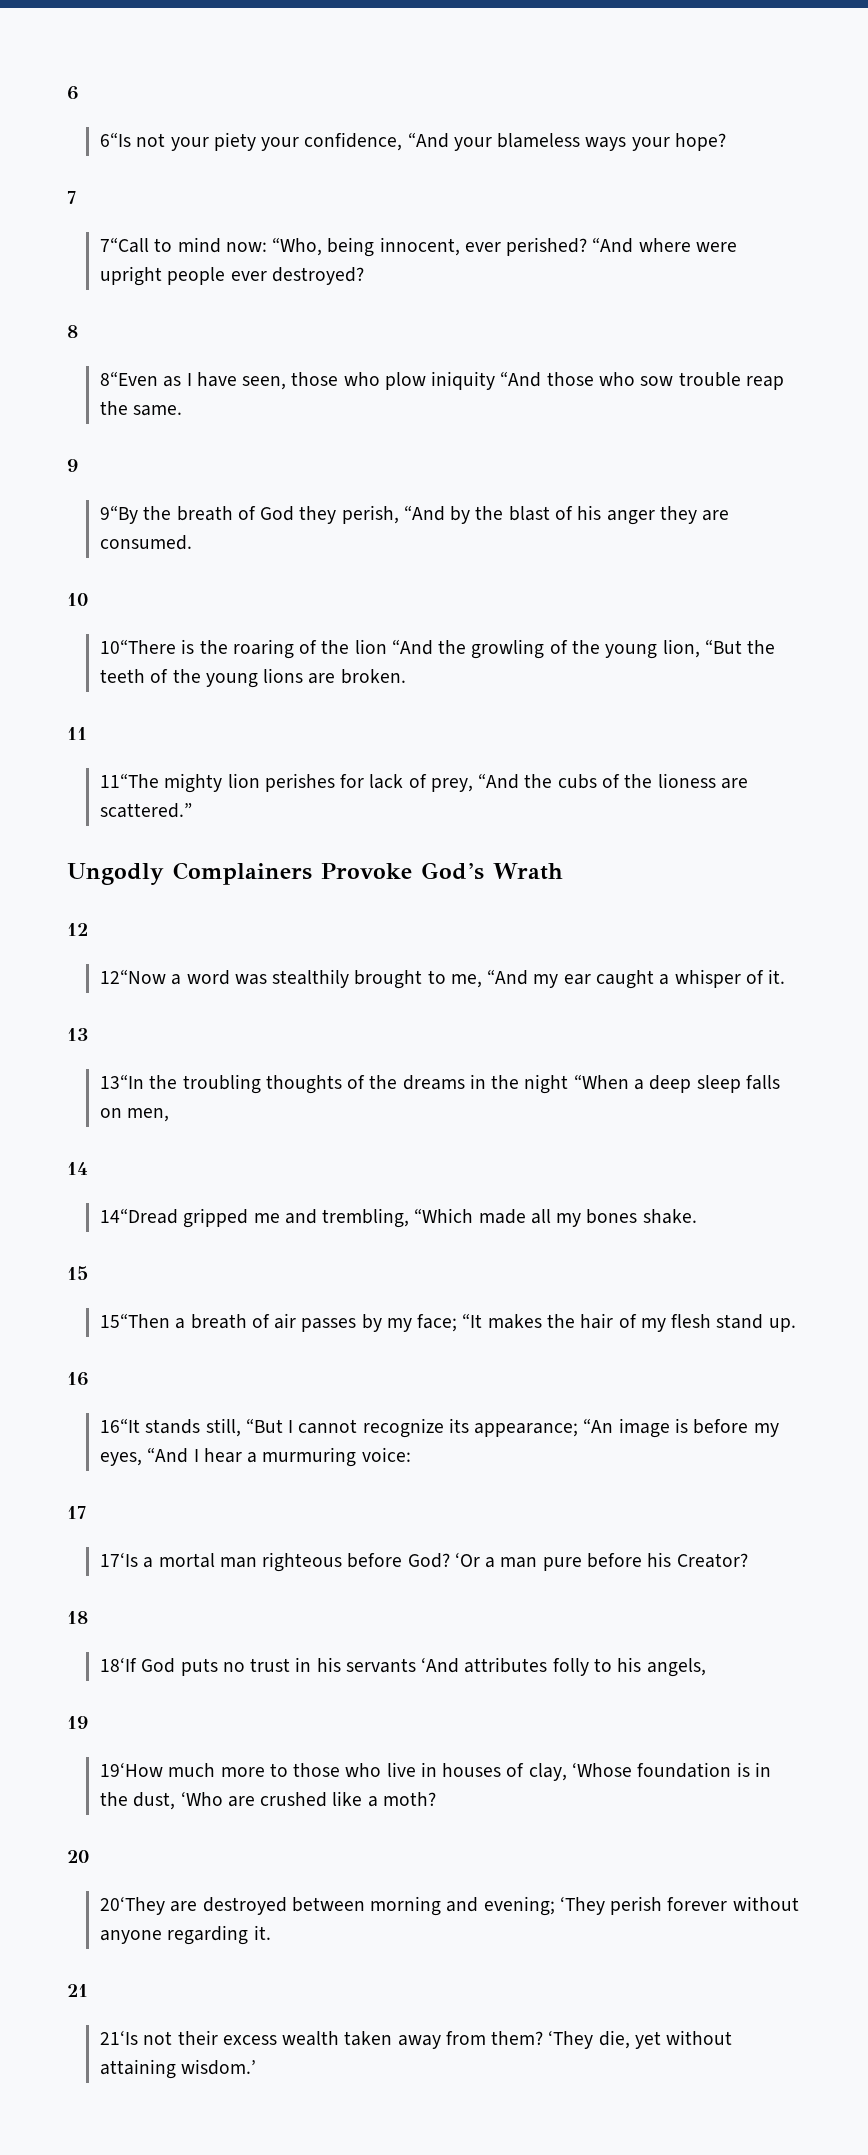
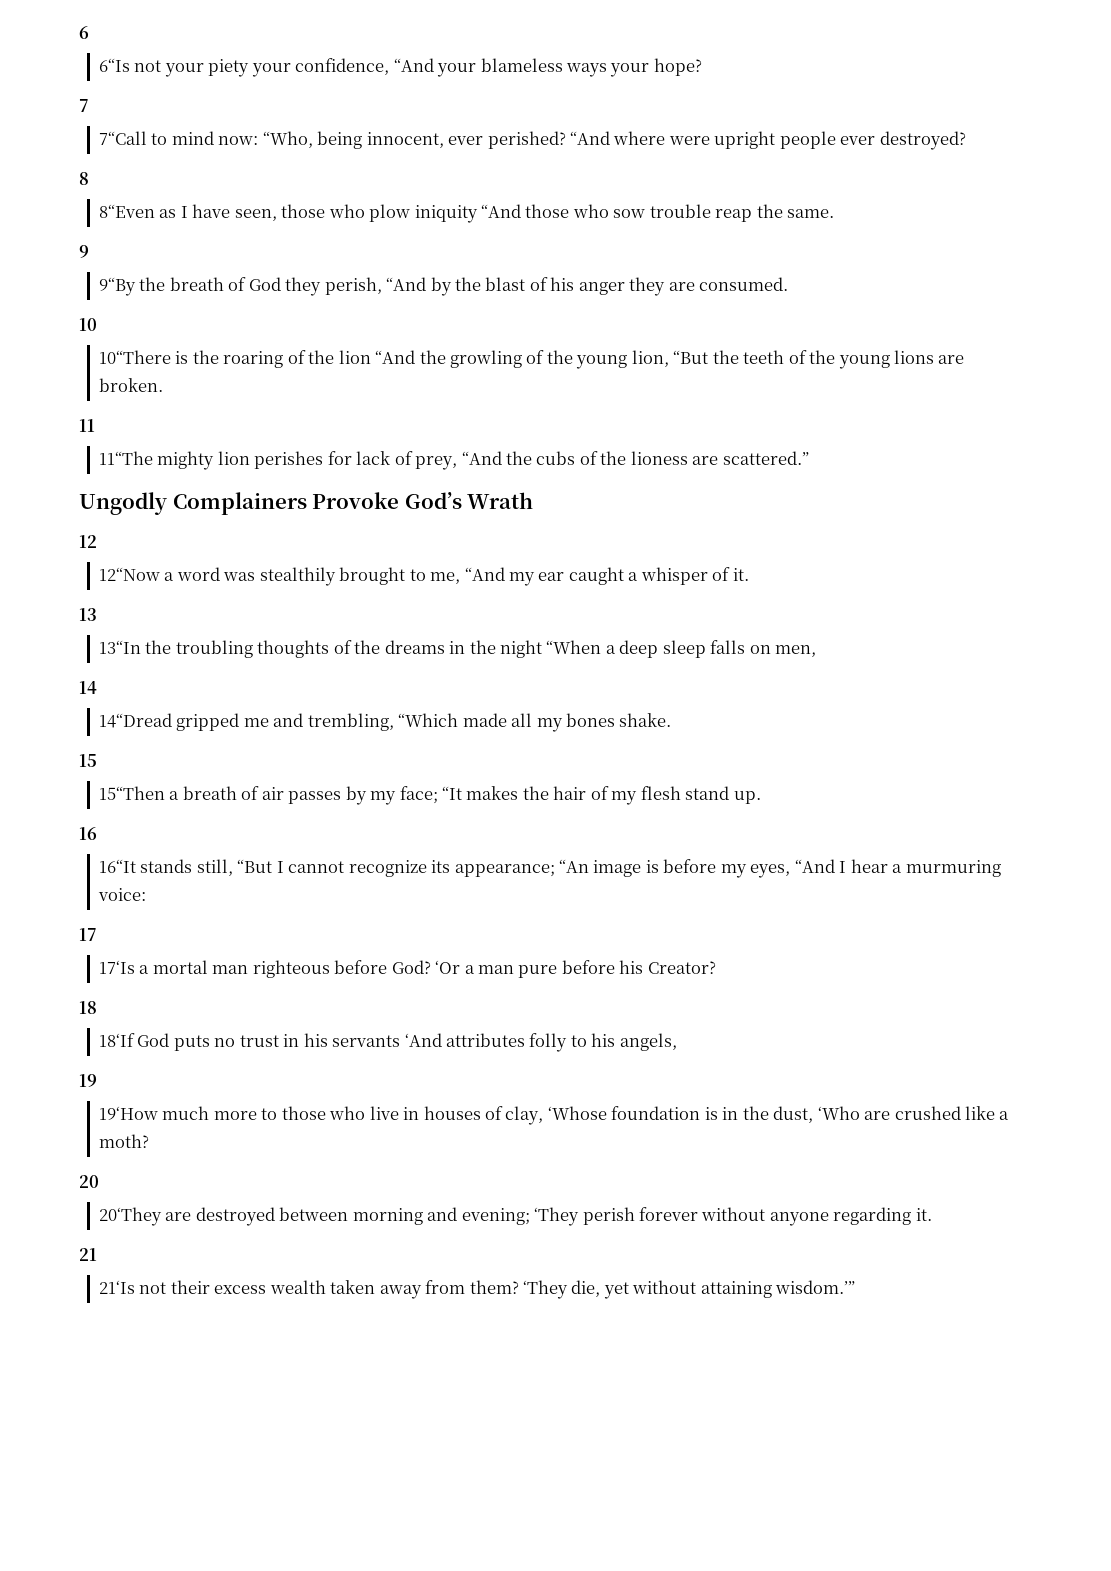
- ‘They die, yet without attaining wisdom.’
+ ‘They die, yet without attaining wisdom.’”

